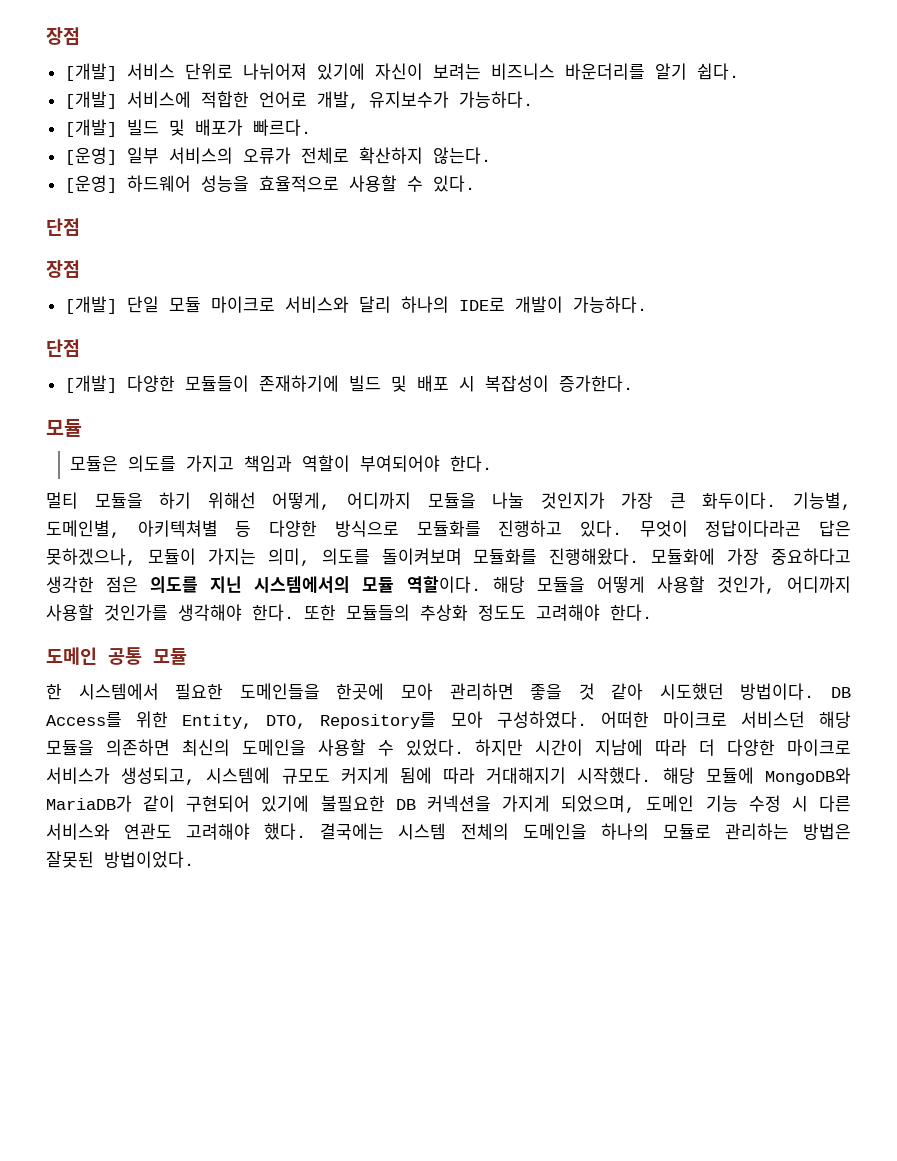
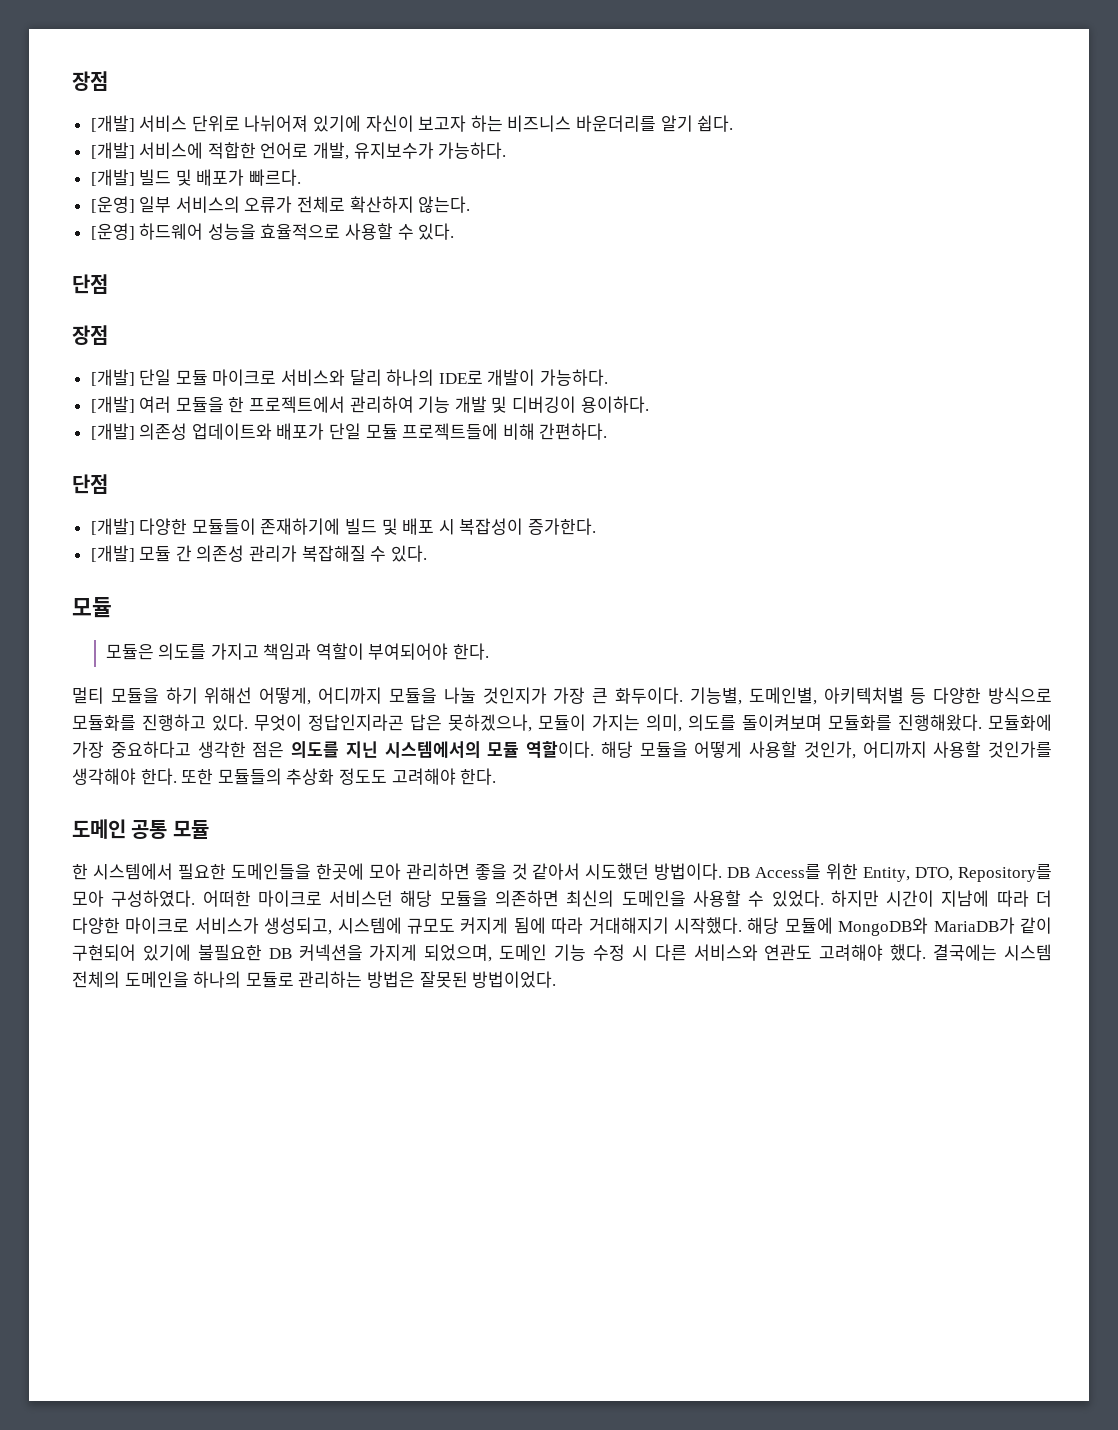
- [개발] 서비스 단위로 나뉘어져 있기에 자신이 보려는 비즈니스 바운더리를 알기 쉽다.
+ [개발] 서비스 단위로 나뉘어져 있기에 자신이 보고자 하는 비즈니스 바운더리를 알기 쉽다.
+ [개발] 여러 모듈을 한 프로젝트에서 관리하여 기능 개발 및 디버깅이 용이하다.
+ [개발] 의존성 업데이트와 배포가 단일 모듈 프로젝트들에 비해 간편하다.
+ [개발] 모듈 간 의존성 관리가 복잡해질 수 있다.
- 기능별, 도메인별, 아키텍쳐별 등 다양한 방식으로 모듈화를 진행하고 있다.
+ 기능별, 도메인별, 아키텍처별 등 다양한 방식으로 모듈화를 진행하고 있다.
- 무엇이 정답이다라곤 답은 못하겠으나, 모듈이 가지는 의미, 의도를 돌이켜보며 모듈화를 진행해왔다.
+ 무엇이 정답인지라곤 답은 못하겠으나, 모듈이 가지는 의미, 의도를 돌이켜보며 모듈화를 진행해왔다.
- 한 시스템에서 필요한 도메인들을 한곳에 모아 관리하면 좋을 것 같아 시도했던 방법이다.
+ 한 시스템에서 필요한 도메인들을 한곳에 모아 관리하면 좋을 것 같아서 시도했던 방법이다.

